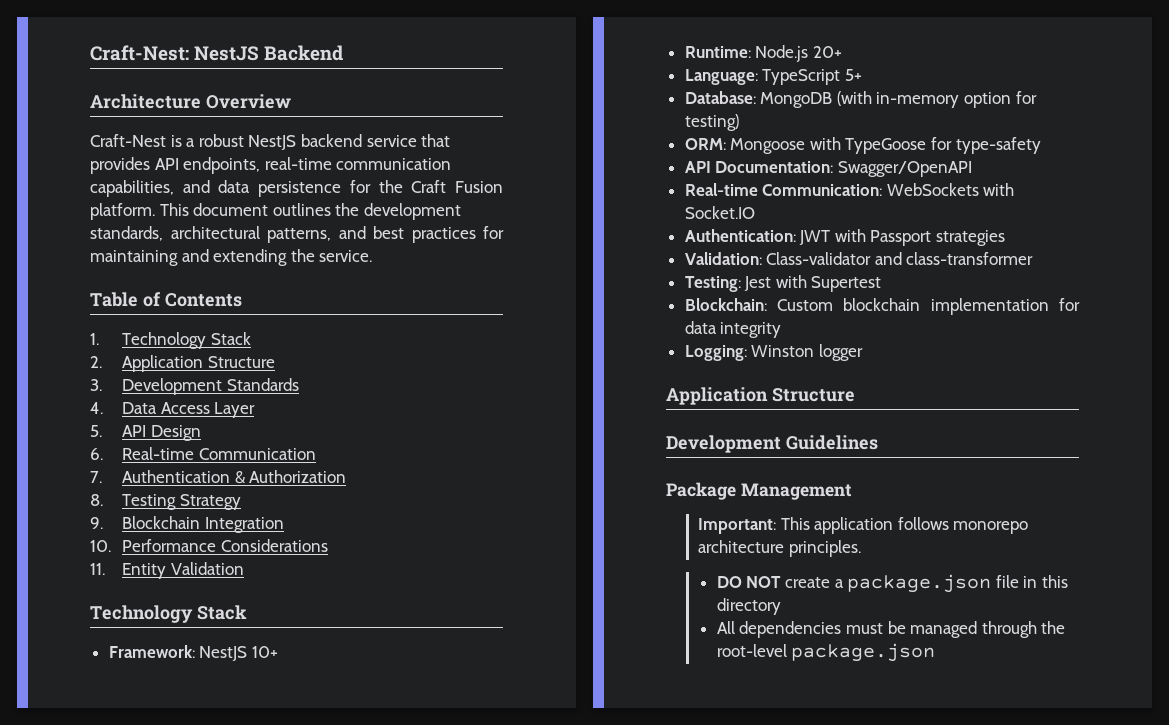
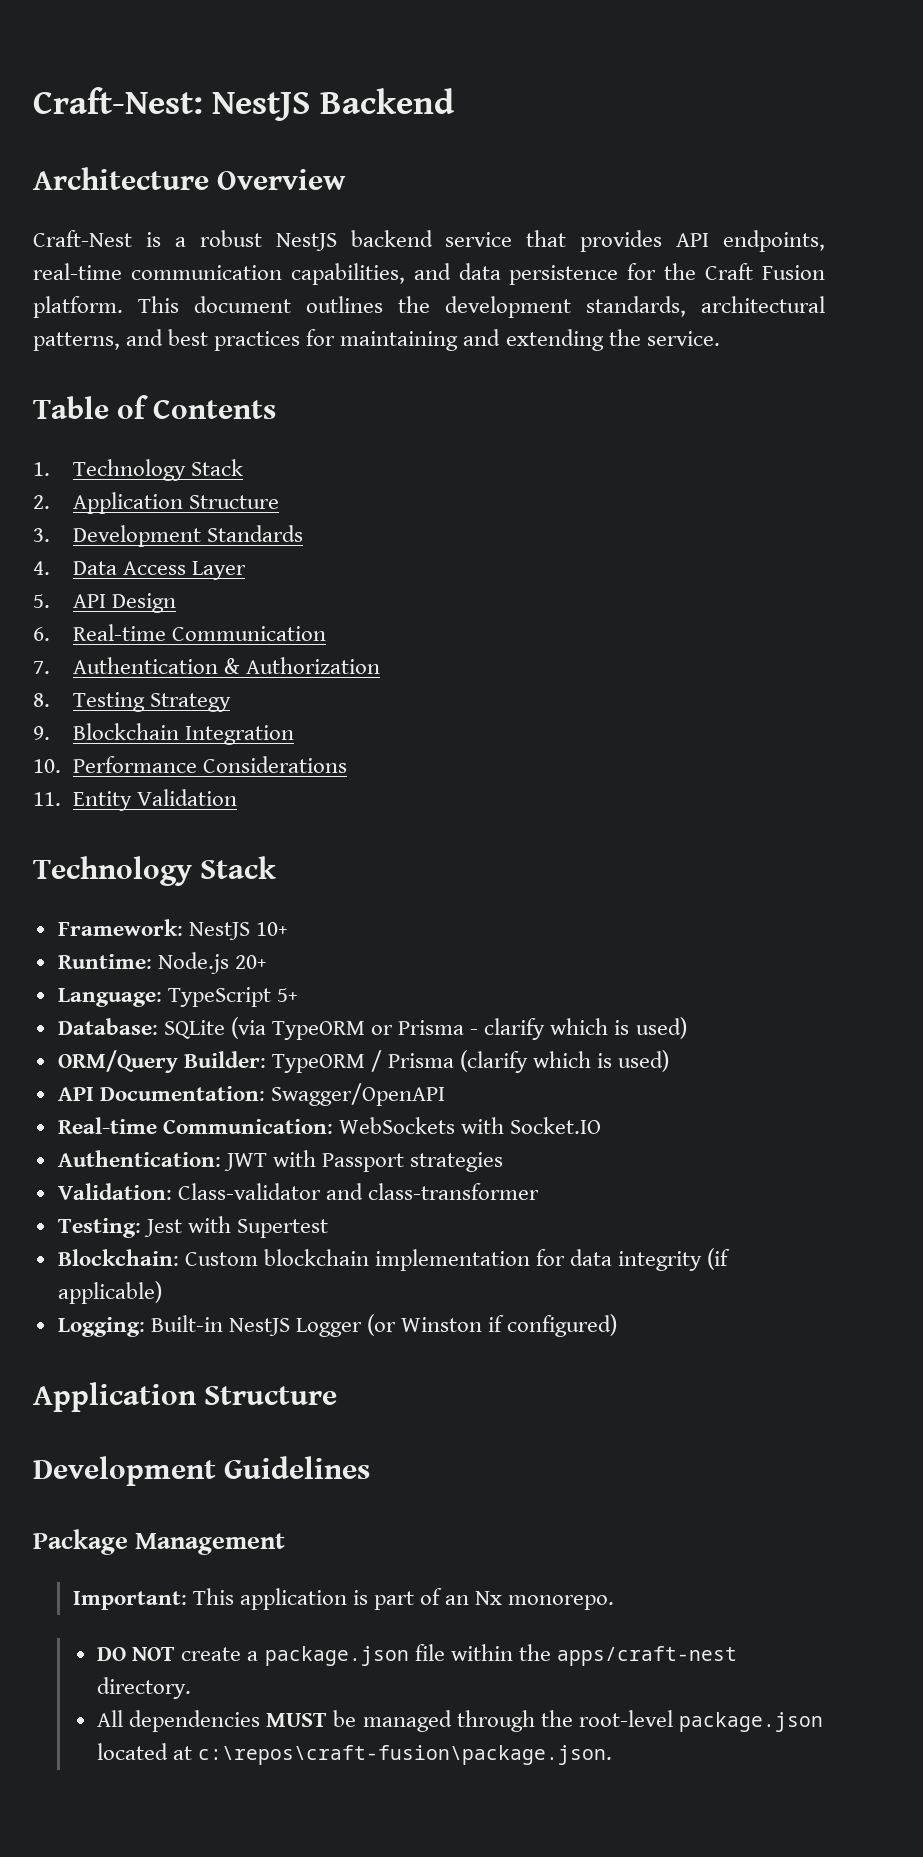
- Database: MongoDB (with in-memory option for testing)
- ORM: Mongoose with TypeGoose for type-safety
+ Database: SQLite (via TypeORM or Prisma - clarify which is used)
+ ORM/Query Builder: TypeORM / Prisma (clarify which is used)
- Blockchain: Custom blockchain implementation for data integrity
+ Blockchain: Custom blockchain implementation for data integrity (if applicable)
- Logging: Winston logger
+ Logging: Built-in NestJS Logger (or Winston if configured)
- Important: This application follows monorepo architecture principles.
+ Important: This application is part of an Nx monorepo.
- DO NOT create a package.json file in this directory
+ DO NOT create a package.json file within the apps/craft-nest directory.
- All dependencies must be managed through the root-level package.json
+ All dependencies MUST be managed through the root-level package.json located at c:\repos\craft-fusion\package.json.

